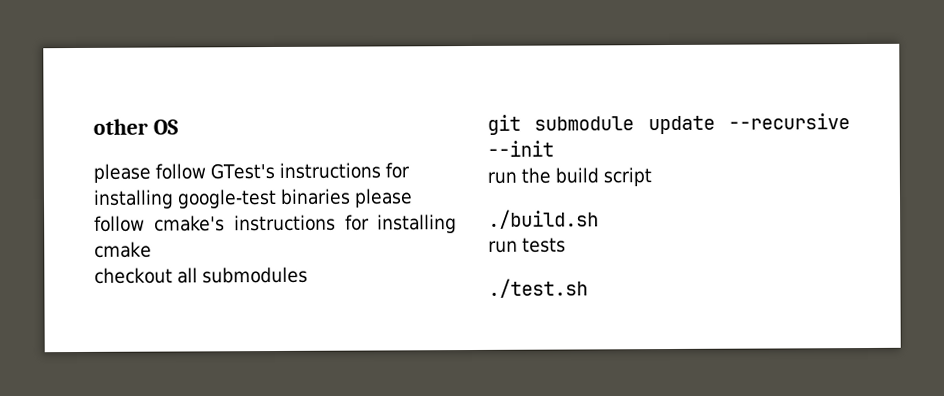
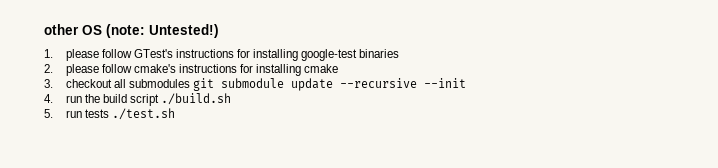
- other OS
- please follow GTest's instructions for installing google-test binaries please follow cmake's instructions for installing cmake
+ other OS (note: Untested!)
+ 1. please follow GTest's instructions for installing google-test binaries
+ 2. please follow cmake's instructions for installing cmake
- checkout all submodules
- git submodule update --recursive --init
+ 3. checkout all submodules git submodule update --recursive --init
- run the build script
- ./build.sh
+ 4. run the build script ./build.sh
- run tests
- ./test.sh
+ 5. run tests ./test.sh

